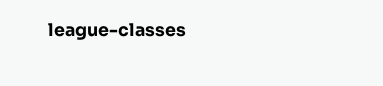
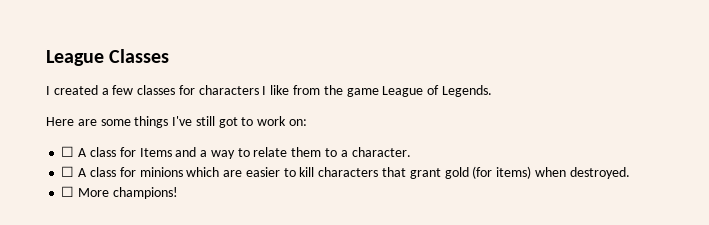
- league-classes
+ League Classes
+ I created a few classes for characters I like from the game League of Legends.
+ Here are some things I've still got to work on:
+ ☐ A class for Items and a way to relate them to a character.
+ ☐ A class for minions which are easier to kill characters that grant gold (for items) when destroyed.
+ ☐ More champions!

